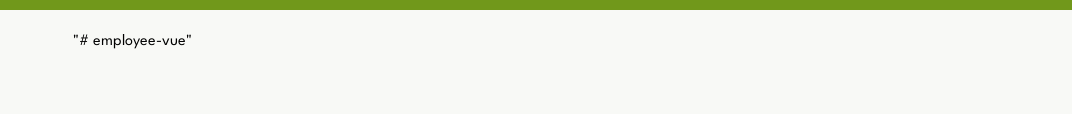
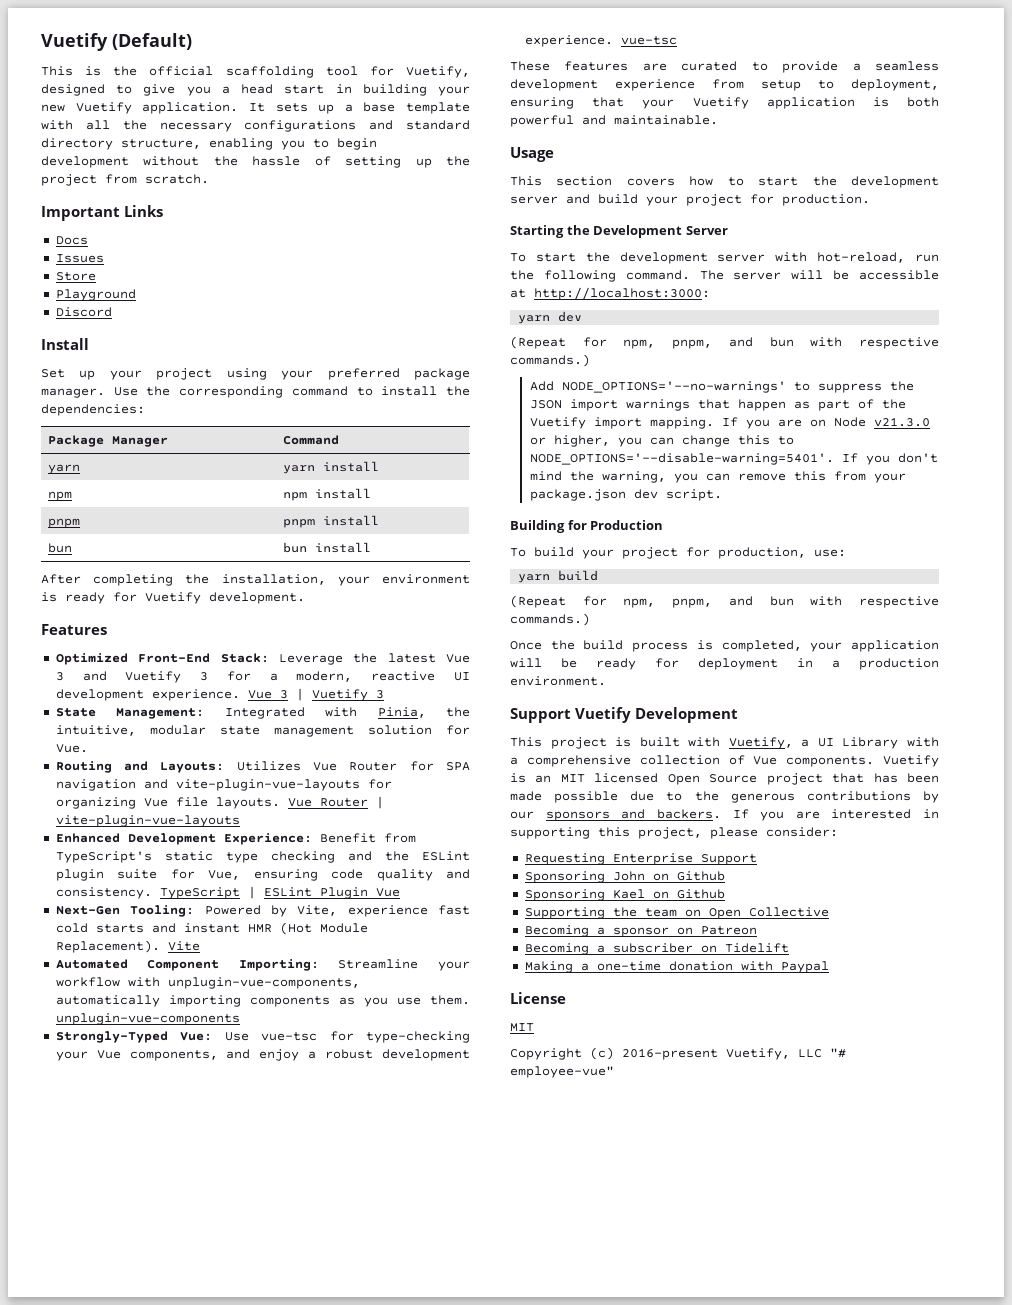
- "# employee-vue"
+ Vuetify (Default)
+ This is the official scaffolding tool for Vuetify, designed to give you a head start in building your new Vuetify application. It sets up a base template with all the necessary configurations and standard directory structure, enabling you to begin development without the hassle of setting up the project from scratch.
+ Important Links
+ Docs
+ Issues
+ Store
+ Playground
+ Discord
+ Install
+ Set up your project using your preferred package manager. Use the corresponding command to install the dependencies:
+ Package Manager | Command
+ yarn | yarn install
+ npm | npm install
+ pnpm | pnpm install
+ bun | bun install
+ After completing the installation, your environment is ready for Vuetify development.
+ Features
+ Optimized Front-End Stack: Leverage the latest Vue 3 and Vuetify 3 for a modern, reactive UI development experience. Vue 3 | Vuetify 3
+ State Management: Integrated with Pinia, the intuitive, modular state management solution for Vue.
+ Routing and Layouts: Utilizes Vue Router for SPA navigation and vite-plugin-vue-layouts for organizing Vue file layouts. Vue Router | vite-plugin-vue-layouts
+ Enhanced Development Experience: Benefit from TypeScript's static type checking and the ESLint plugin suite for Vue, ensuring code quality and consistency. TypeScript | ESLint Plugin Vue
+ Next-Gen Tooling: Powered by Vite, experience fast cold starts and instant HMR (Hot Module Replacement). Vite
+ Automated Component Importing: Streamline your workflow with unplugin-vue-components, automatically importing components as you use them. unplugin-vue-components
+ Strongly-Typed Vue: Use vue-tsc for type-checking your Vue components, and enjoy a robust development experience. vue-tsc
+ These features are curated to provide a seamless development experience from setup to deployment, ensuring that your Vuetify application is both powerful and maintainable.
+ Usage
+ This section covers how to start the development server and build your project for production.
+ Starting the Development Server
+ To start the development server with hot-reload, run the following command. The server will be accessible at http://localhost:3000:
+ yarn dev
+ (Repeat for npm, pnpm, and bun with respective commands.)
+ Add NODE_OPTIONS='--no-warnings' to suppress the JSON import warnings that happen as part of the Vuetify import mapping. If you are on Node v21.3.0 or higher, you can change this to NODE_OPTIONS='--disable-warning=5401'. If you don't mind the warning, you can remove this from your package.json dev script.
+ Building for Production
+ To build your project for production, use:
+ yarn build
+ (Repeat for npm, pnpm, and bun with respective commands.)
+ Once the build process is completed, your application will be ready for deployment in a production environment.
+ Support Vuetify Development
+ This project is built with Vuetify, a UI Library with a comprehensive collection of Vue components. Vuetify is an MIT licensed Open Source project that has been made possible due to the generous contributions by our sponsors and backers. If you are interested in supporting this project, please consider:
+ Requesting Enterprise Support
+ Sponsoring John on Github
+ Sponsoring Kael on Github
+ Supporting the team on Open Collective
+ Becoming a sponsor on Patreon
+ Becoming a subscriber on Tidelift
+ Making a one-time donation with Paypal
+ License
+ MIT
+ Copyright (c) 2016-present Vuetify, LLC "# employee-vue"

